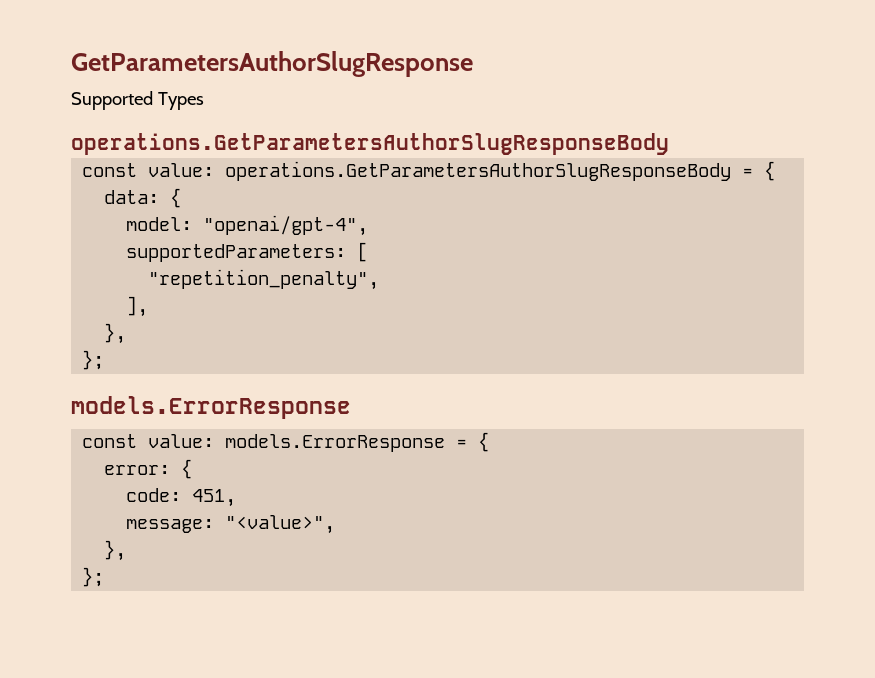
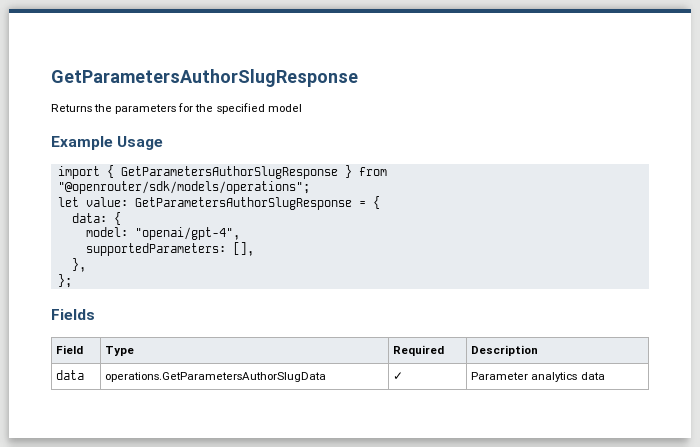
- Supported Types
- operations.GetParametersAuthorSlugResponseBody
- const value: operations.GetParametersAuthorSlugResponseBody = {
+ Returns the parameters for the specified model
+ Example Usage
+ import { GetParametersAuthorSlugResponse } from "@openrouter/sdk/models/operations";
+ let value: GetParametersAuthorSlugResponse = {
- supportedParameters: [
- "repetition_penalty",
- ],
+ supportedParameters: [],
  },
  };
- models.ErrorResponse
- const value: models.ErrorResponse = {
- error: {
- code: 451,
- message: "<value>",
- },
- };
+ Fields
+ Field | Type | Required | Description
+ data | operations.GetParametersAuthorSlugData | ✓ | Parameter analytics data

